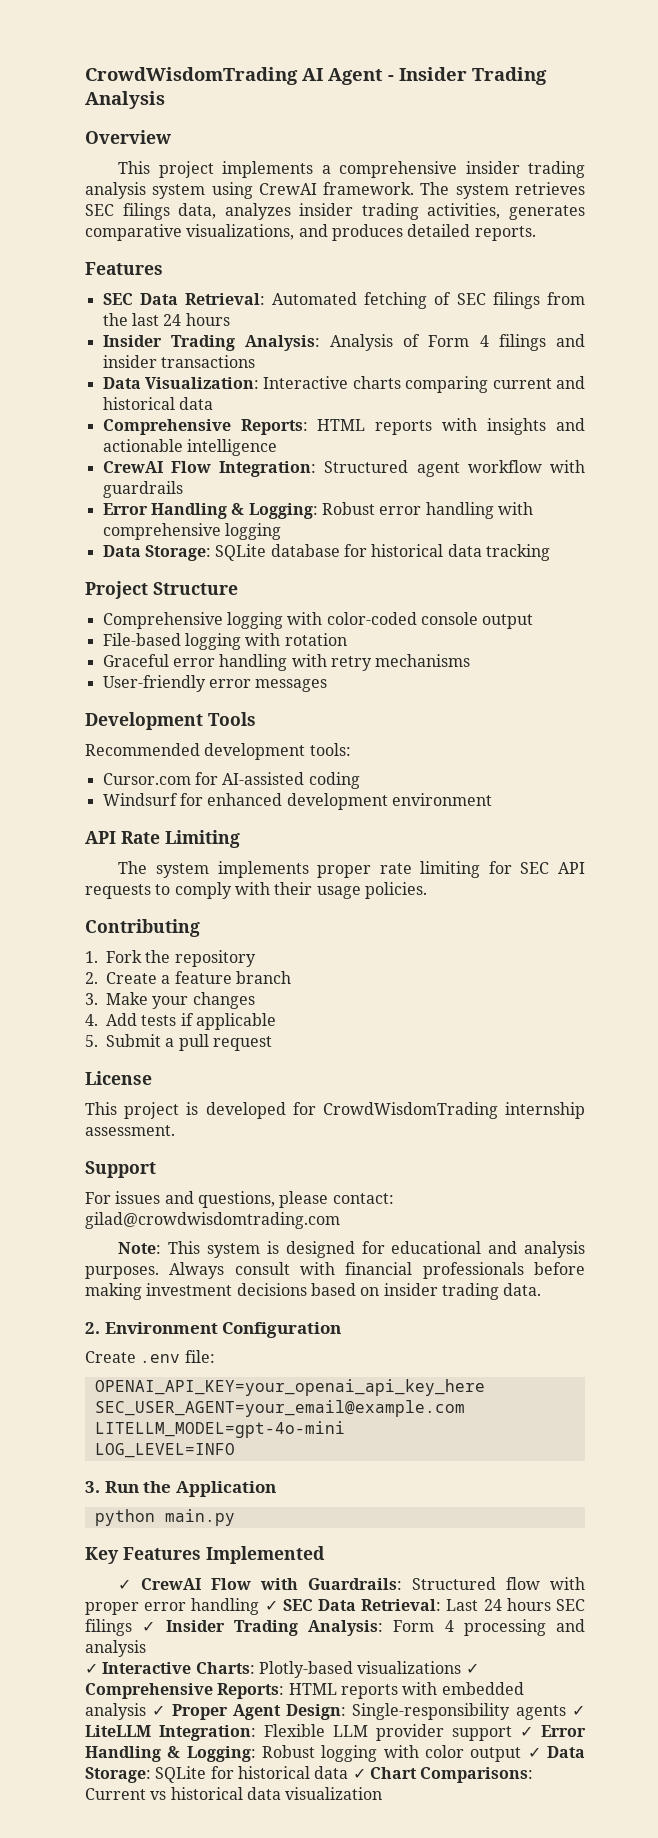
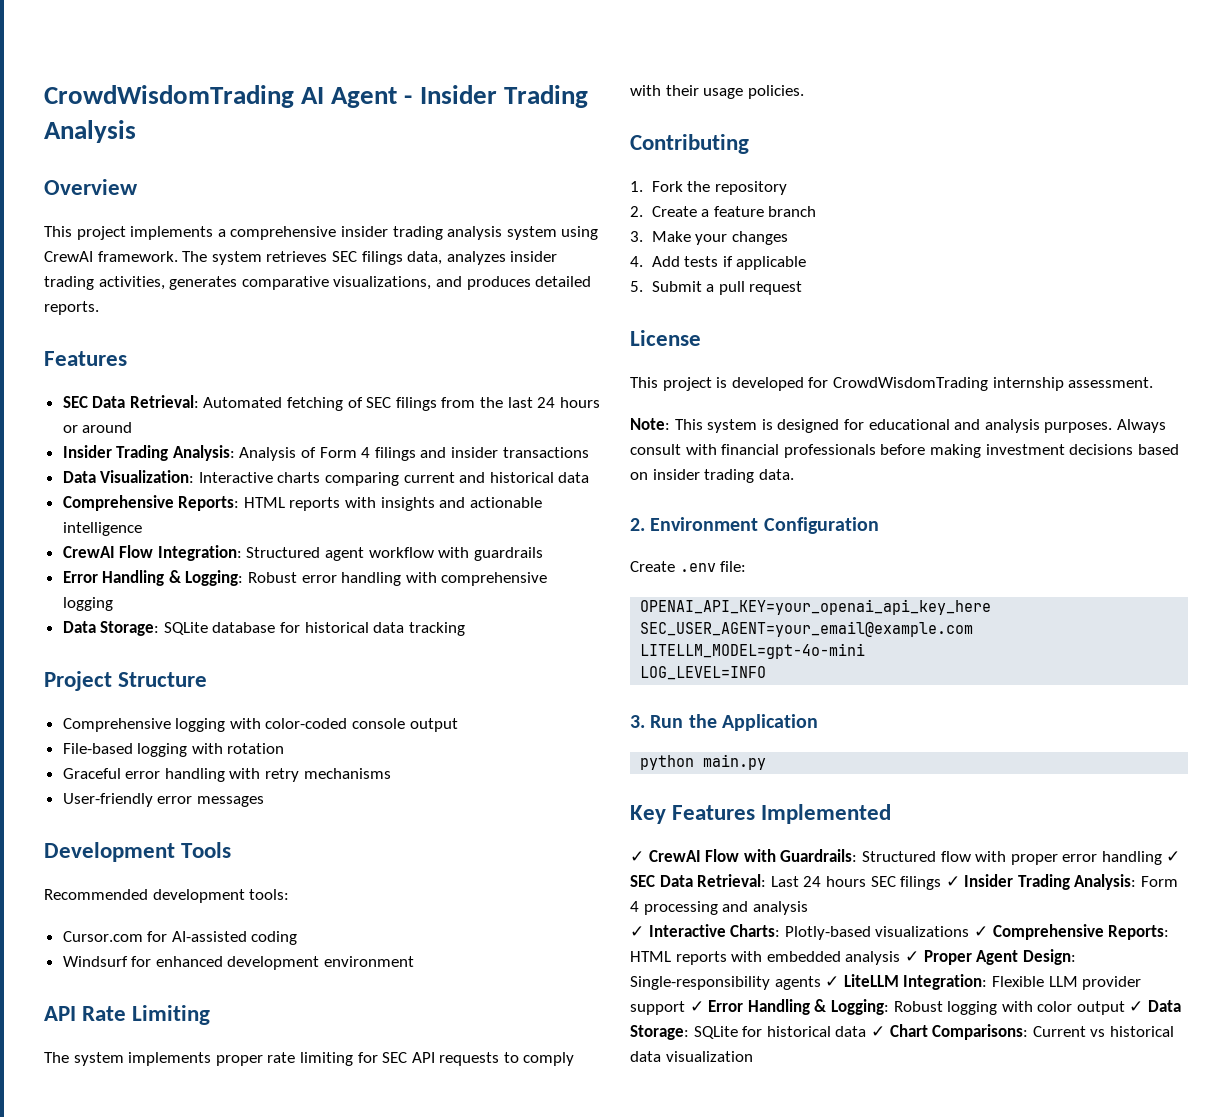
- SEC Data Retrieval: Automated fetching of SEC filings from the last 24 hours
+ SEC Data Retrieval: Automated fetching of SEC filings from the last 24 hours or around
- Support
- For issues and questions, please contact: gilad@crowdwisdomtrading.com

